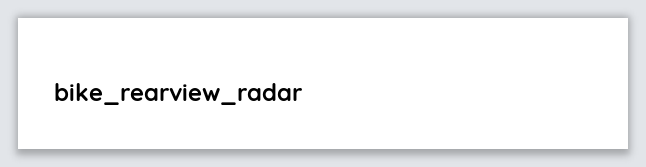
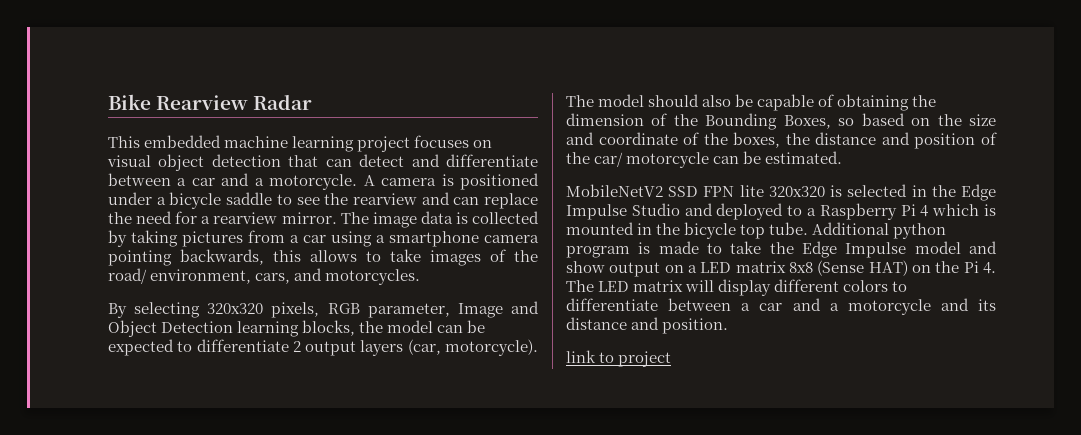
- bike_rearview_radar
+ Bike Rearview Radar
+ This embedded machine learning project focuses on visual object detection that can detect and differentiate between a car and a motorcycle. A camera is positioned under a bicycle saddle to see the rearview and can replace the need for a rearview mirror. The image data is collected by taking pictures from a car using a smartphone camera pointing backwards, this allows to take images of the road/ environment, cars, and motorcycles.
+ By selecting 320x320 pixels, RGB parameter, Image and Object Detection learning blocks, the model can be expected to differentiate 2 output layers (car, motorcycle). The model should also be capable of obtaining the dimension of the Bounding Boxes, so based on the size and coordinate of the boxes, the distance and position of the car/ motorcycle can be estimated.
+ MobileNetV2 SSD FPN lite 320x320 is selected in the Edge Impulse Studio and deployed to a Raspberry Pi 4 which is mounted in the bicycle top tube. Additional python program is made to take the Edge Impulse model and show output on a LED matrix 8x8 (Sense HAT) on the Pi 4. The LED matrix will display different colors to differentiate between a car and a motorcycle and its distance and position.
+ link to project

